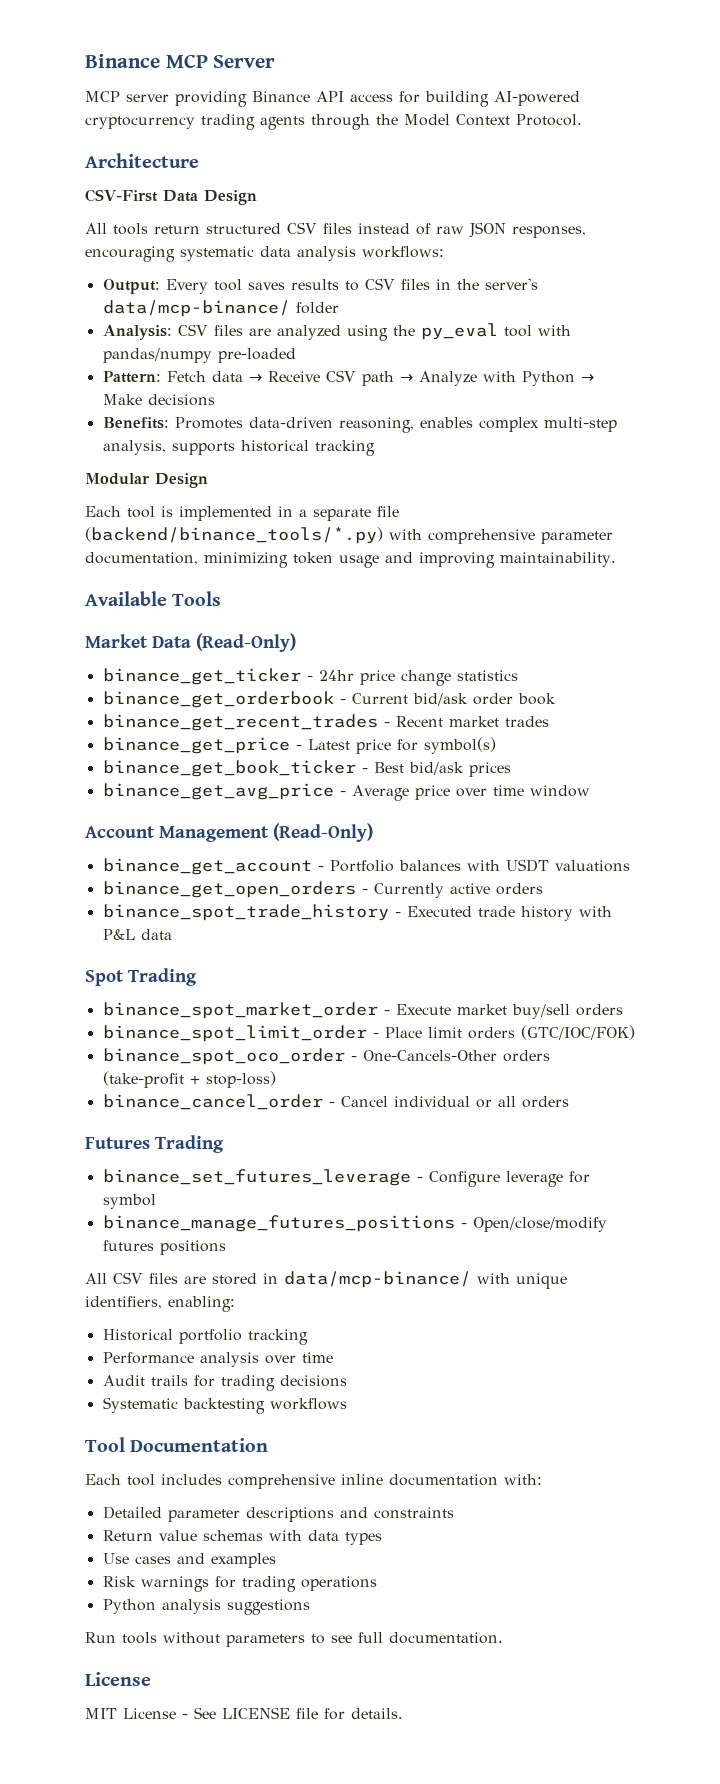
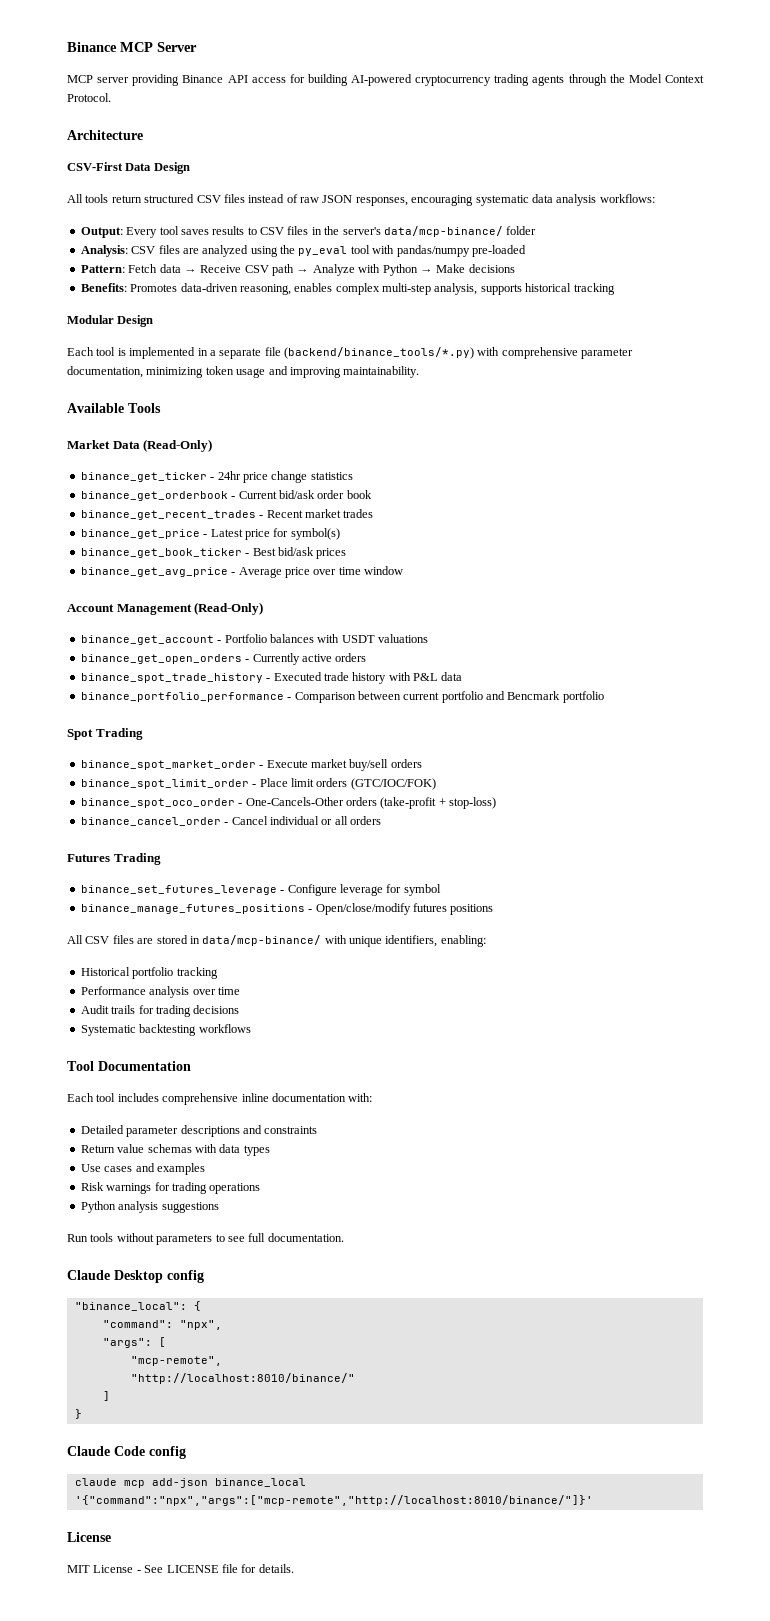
+ binance_portfolio_performance - Comparison between current portfolio and Bencmark portfolio
+ Claude Desktop config
+ "binance_local": {
+ "command": "npx",
+ "args": [
+ "mcp-remote",
+ "http://localhost:8010/binance/"
+ ]
+ }
+ Claude Code config
+ claude mcp add-json binance_local '{"command":"npx","args":["mcp-remote","http://localhost:8010/binance/"]}'

